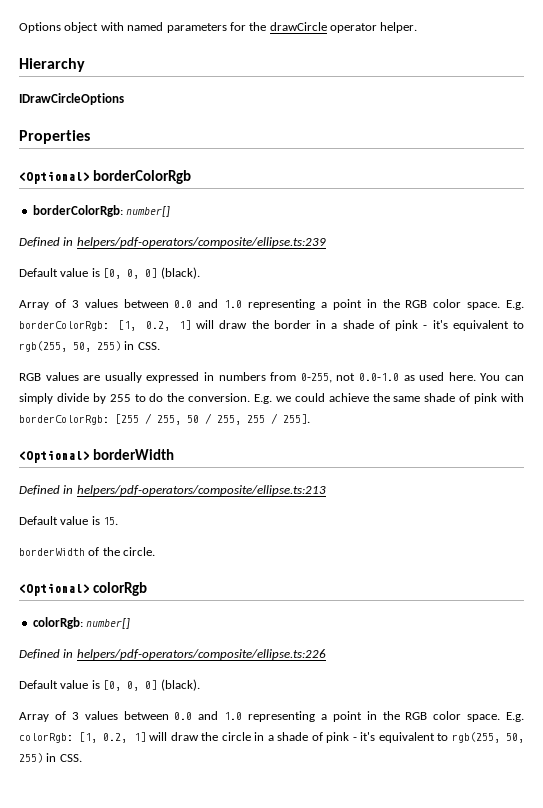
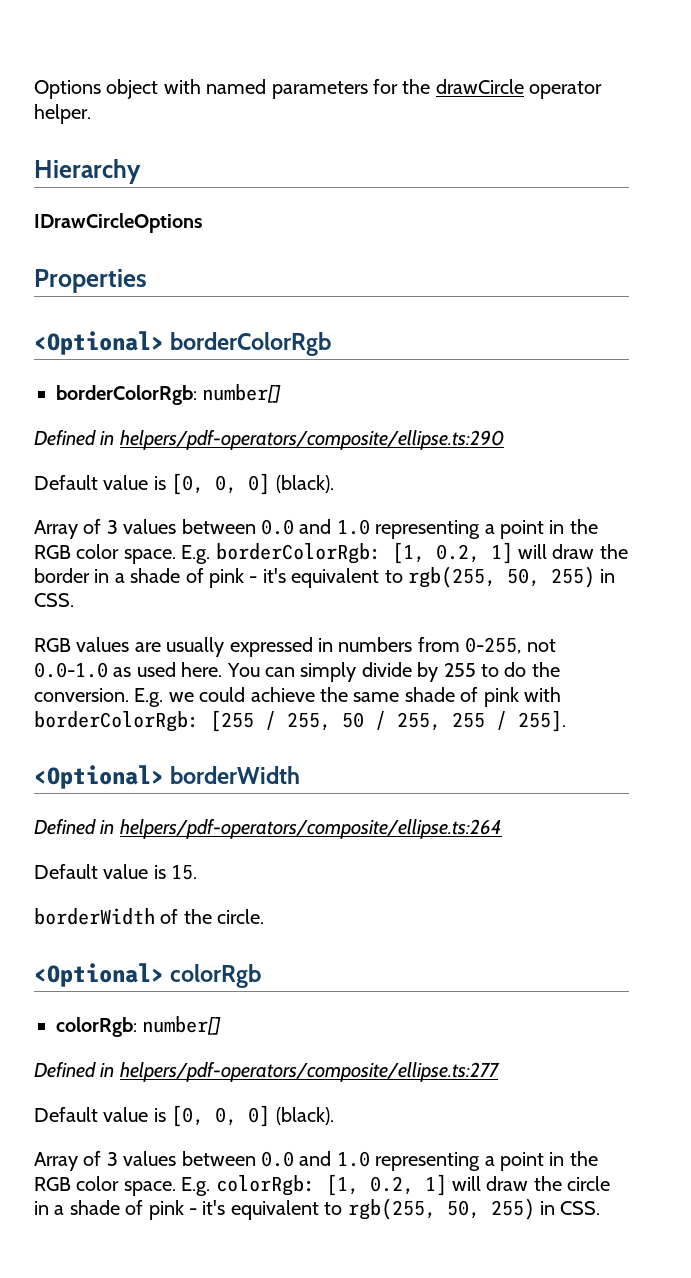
- Defined in helpers/pdf-operators/composite/ellipse.ts:239
+ Defined in helpers/pdf-operators/composite/ellipse.ts:290
- Defined in helpers/pdf-operators/composite/ellipse.ts:213
+ Defined in helpers/pdf-operators/composite/ellipse.ts:264
- Defined in helpers/pdf-operators/composite/ellipse.ts:226
+ Defined in helpers/pdf-operators/composite/ellipse.ts:277

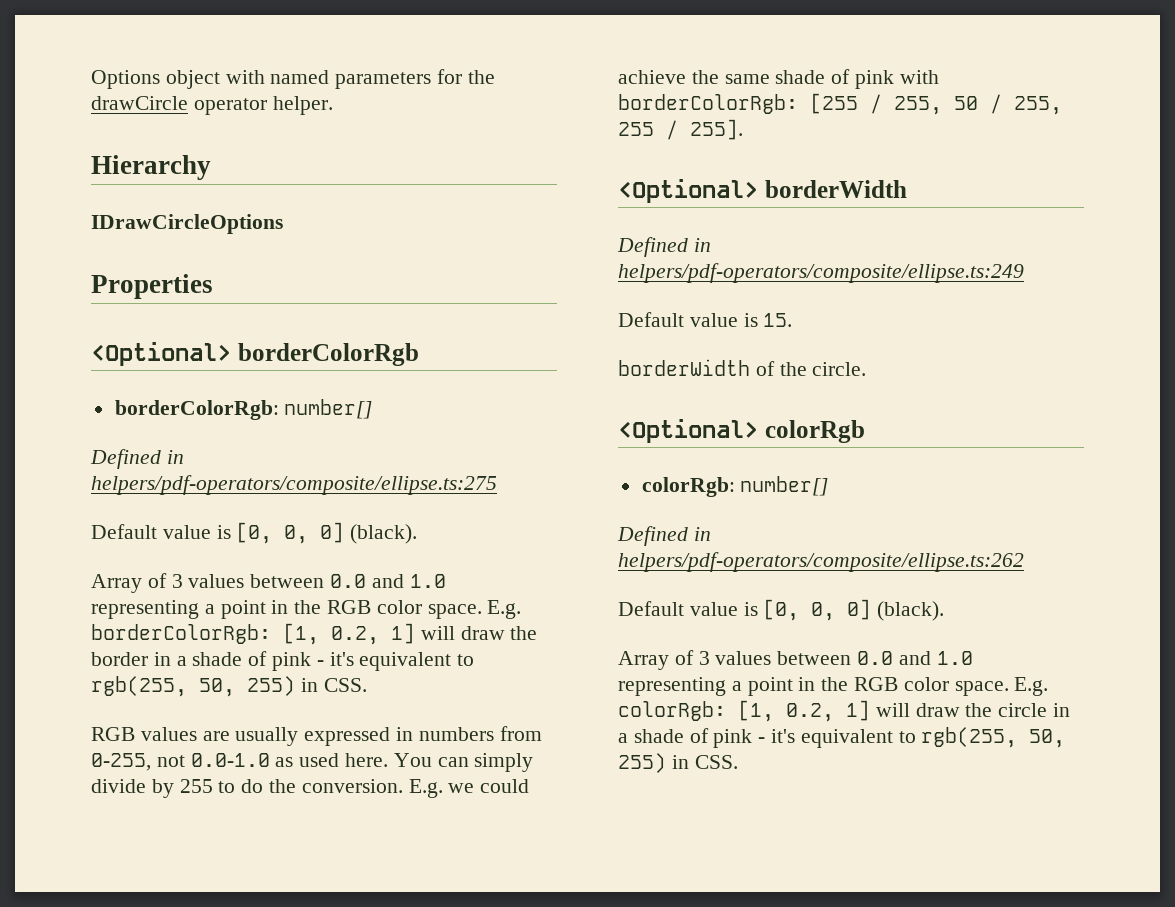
- Defined in helpers/pdf-operators/composite/ellipse.ts:290
+ Defined in helpers/pdf-operators/composite/ellipse.ts:275
- Defined in helpers/pdf-operators/composite/ellipse.ts:264
+ Defined in helpers/pdf-operators/composite/ellipse.ts:249
- Defined in helpers/pdf-operators/composite/ellipse.ts:277
+ Defined in helpers/pdf-operators/composite/ellipse.ts:262

